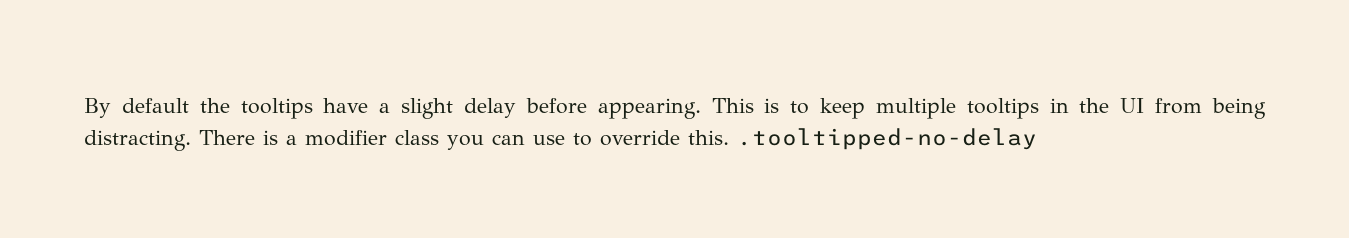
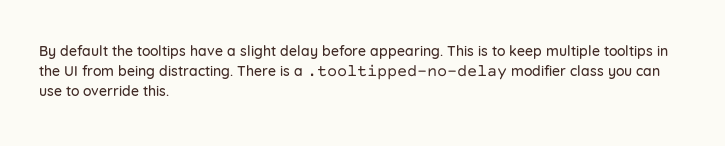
- There is a modifier class you can use to override this. .tooltipped-no-delay
+ There is a .tooltipped-no-delay modifier class you can use to override this.

